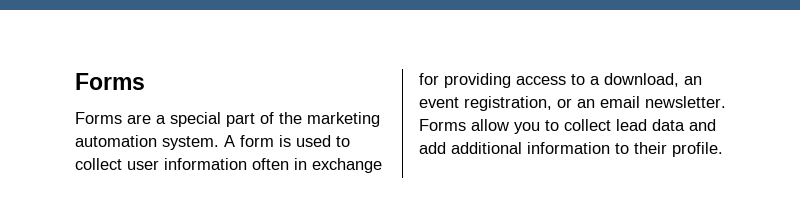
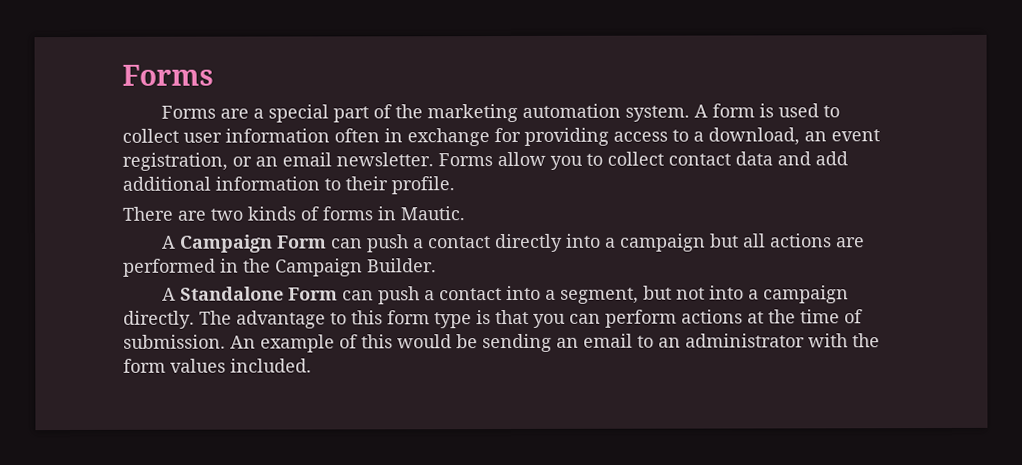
- Forms allow you to collect lead data and add additional information to their profile.
+ Forms allow you to collect contact data and add additional information to their profile.
+ There are two kinds of forms in Mautic.
+ A Campaign Form can push a contact directly into a campaign but all actions are performed in the Campaign Builder.
+ A Standalone Form can push a contact into a segment, but not into a campaign directly. The advantage to this form type is that you can perform actions at the time of submission. An example of this would be sending an email to an administrator with the form values included.

